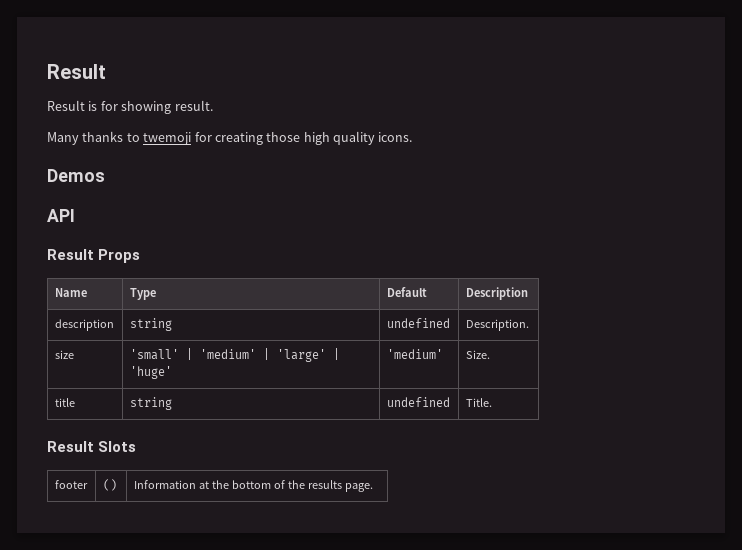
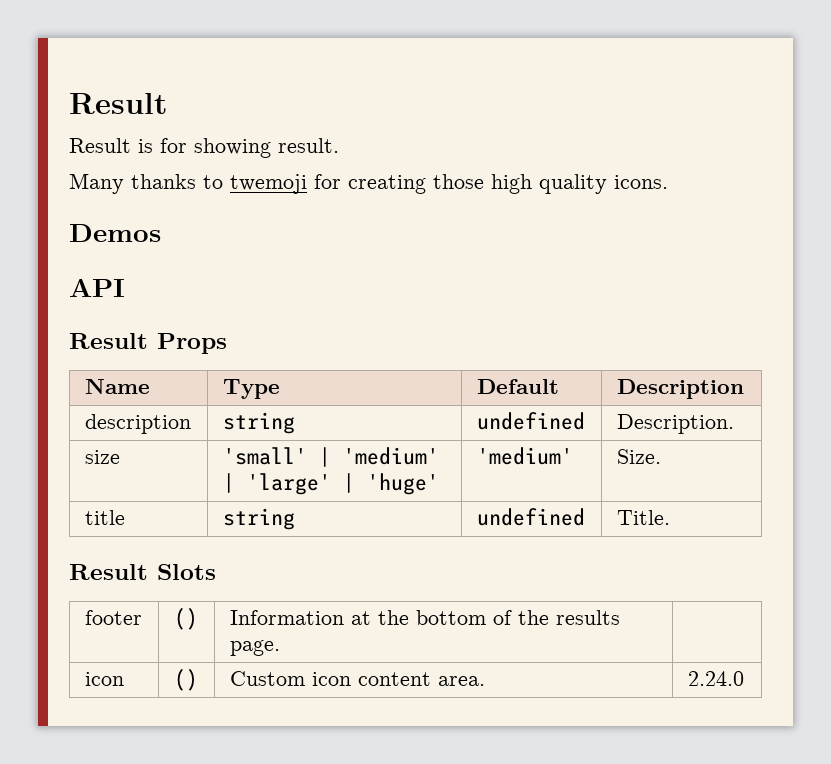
- footer | () | Information at the bottom of the results page.
+ footer | () | Information at the bottom of the results page. |
+ icon | () | Custom icon content area. | 2.24.0

